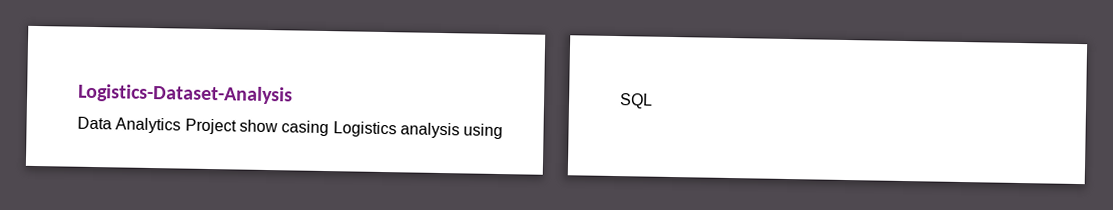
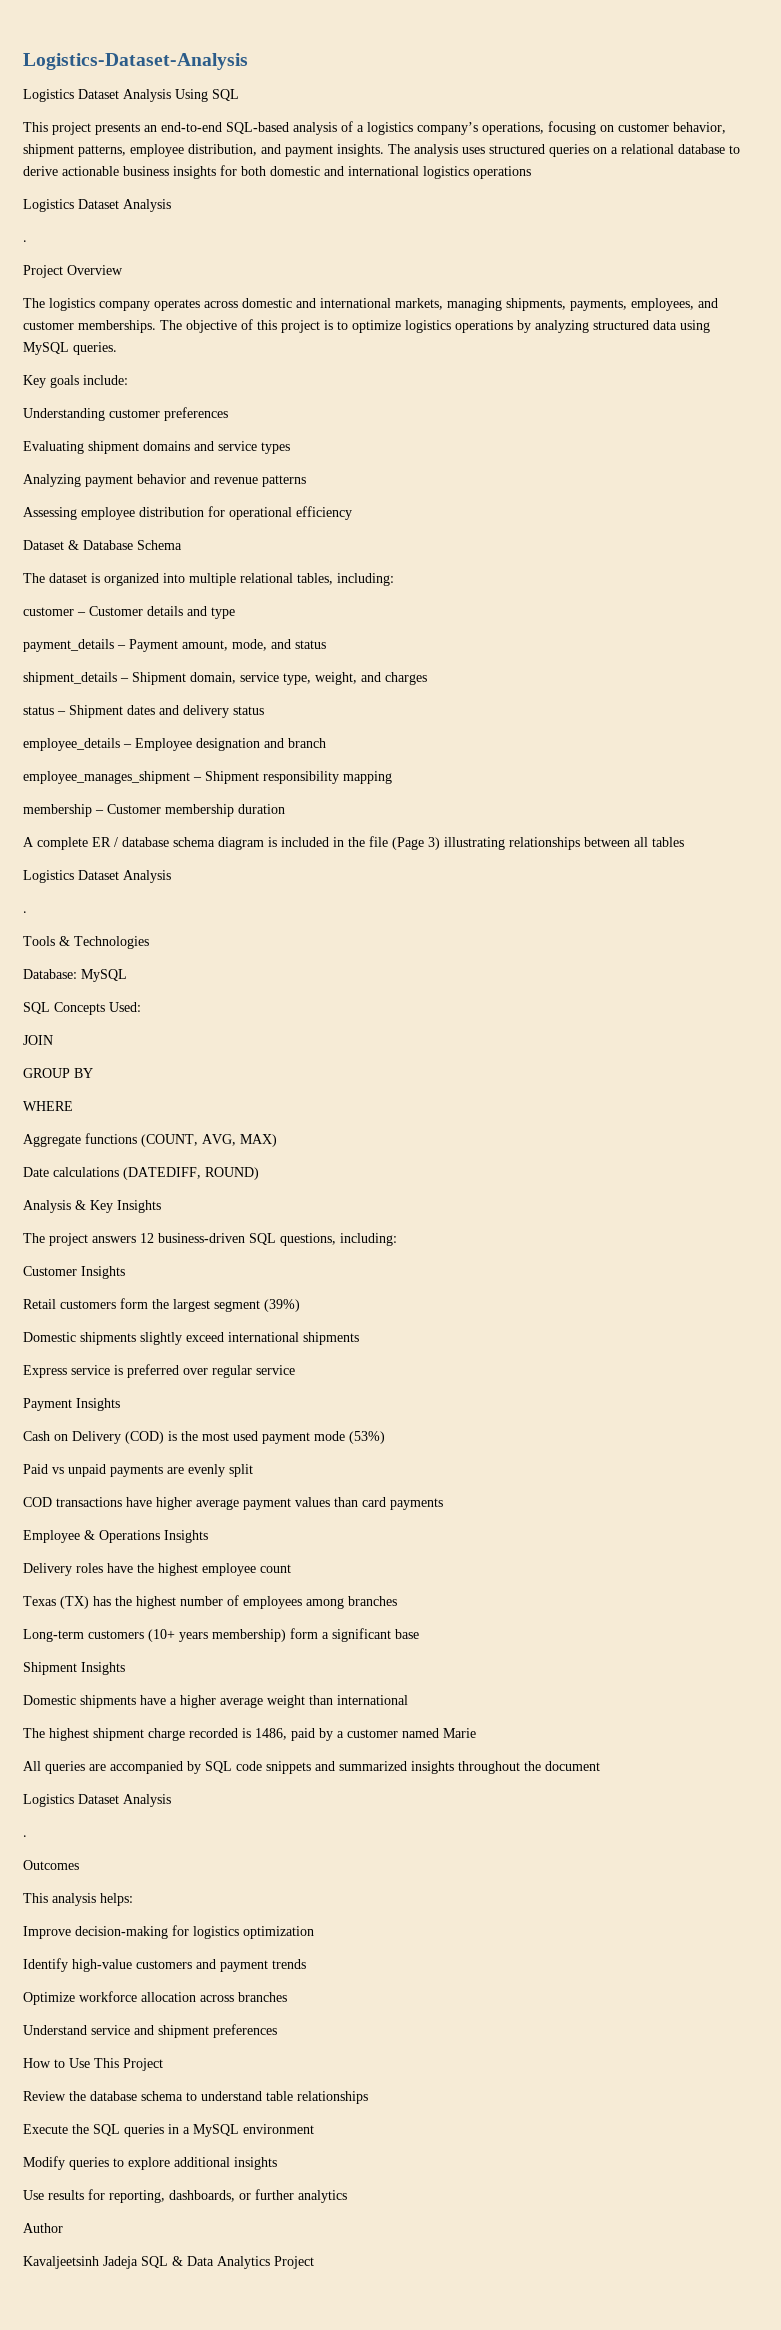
- Data Analytics Project show casing Logistics analysis using SQL
+ Logistics Dataset Analysis Using SQL
+ This project presents an end-to-end SQL-based analysis of a logistics company’s operations, focusing on customer behavior, shipment patterns, employee distribution, and payment insights. The analysis uses structured queries on a relational database to derive actionable business insights for both domestic and international logistics operations
+ Logistics Dataset Analysis
+ .
+ Project Overview
+ The logistics company operates across domestic and international markets, managing shipments, payments, employees, and customer memberships. The objective of this project is to optimize logistics operations by analyzing structured data using MySQL queries.
+ Key goals include:
+ Understanding customer preferences
+ Evaluating shipment domains and service types
+ Analyzing payment behavior and revenue patterns
+ Assessing employee distribution for operational efficiency
+ Dataset & Database Schema
+ The dataset is organized into multiple relational tables, including:
+ customer – Customer details and type
+ payment_details – Payment amount, mode, and status
+ shipment_details – Shipment domain, service type, weight, and charges
+ status – Shipment dates and delivery status
+ employee_details – Employee designation and branch
+ employee_manages_shipment – Shipment responsibility mapping
+ membership – Customer membership duration
+ A complete ER / database schema diagram is included in the file (Page 3) illustrating relationships between all tables
+ Logistics Dataset Analysis
+ .
+ Tools & Technologies
+ Database: MySQL
+ SQL Concepts Used:
+ JOIN
+ GROUP BY
+ WHERE
+ Aggregate functions (COUNT, AVG, MAX)
+ Date calculations (DATEDIFF, ROUND)
+ Analysis & Key Insights
+ The project answers 12 business-driven SQL questions, including:
+ Customer Insights
+ Retail customers form the largest segment (39%)
+ Domestic shipments slightly exceed international shipments
+ Express service is preferred over regular service
+ Payment Insights
+ Cash on Delivery (COD) is the most used payment mode (53%)
+ Paid vs unpaid payments are evenly split
+ COD transactions have higher average payment values than card payments
+ Employee & Operations Insights
+ Delivery roles have the highest employee count
+ Texas (TX) has the highest number of employees among branches
+ Long-term customers (10+ years membership) form a significant base
+ Shipment Insights
+ Domestic shipments have a higher average weight than international
+ The highest shipment charge recorded is 1486, paid by a customer named Marie
+ All queries are accompanied by SQL code snippets and summarized insights throughout the document
+ Logistics Dataset Analysis
+ .
+ Outcomes
+ This analysis helps:
+ Improve decision-making for logistics optimization
+ Identify high-value customers and payment trends
+ Optimize workforce allocation across branches
+ Understand service and shipment preferences
+ How to Use This Project
+ Review the database schema to understand table relationships
+ Execute the SQL queries in a MySQL environment
+ Modify queries to explore additional insights
+ Use results for reporting, dashboards, or further analytics
+ Author
+ Kavaljeetsinh Jadeja SQL & Data Analytics Project

